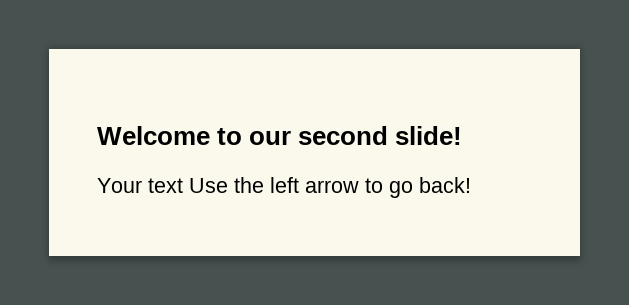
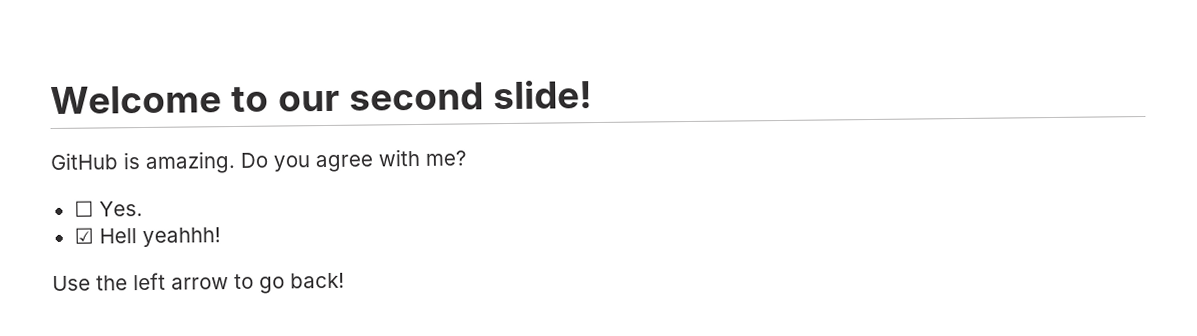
- Your text Use the left arrow to go back!
+ GitHub is amazing. Do you agree with me?
+ ☐ Yes.
+ ☑ Hell yeahhh!
+ Use the left arrow to go back!

